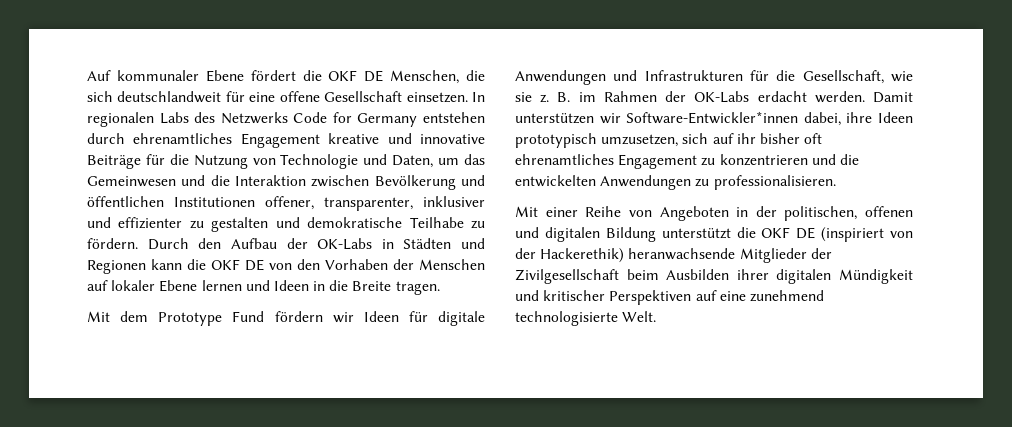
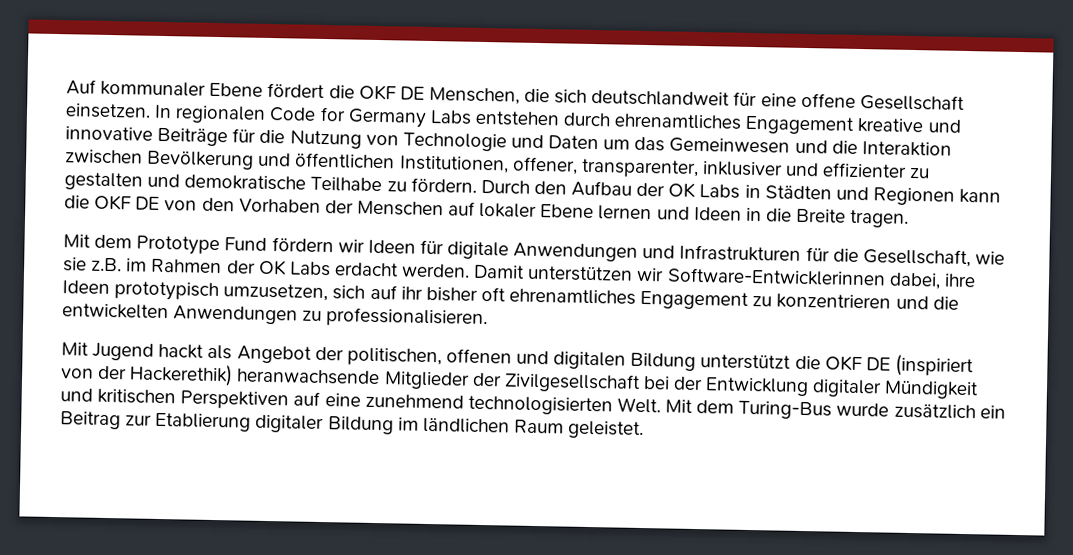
- In regionalen Labs des Netzwerks Code for Germany entstehen durch ehrenamtliches Engagement kreative und innovative Beiträge für die Nutzung von Technologie und Daten, um das Gemeinwesen und die Interaktion zwischen Bevölkerung und öffentlichen Institutionen offener, transparenter, inklusiver und effizienter zu gestalten und demokratische Teilhabe zu fördern.
+ In regionalen Code for Germany Labs entstehen durch ehrenamtliches Engagement kreative und innovative Beiträge für die Nutzung von Technologie und Daten um das Gemeinwesen und die Interaktion zwischen Bevölkerung und öffentlichen Institutionen, offener, transparenter, inklusiver und effizienter zu gestalten und demokratische Teilhabe zu fördern.
- Durch den Aufbau der OK-Labs in Städten und Regionen kann die OKF DE von den Vorhaben der Menschen auf lokaler Ebene lernen und Ideen in die Breite tragen.
+ Durch den Aufbau der OK Labs in Städten und Regionen kann die OKF DE von den Vorhaben der Menschen auf lokaler Ebene lernen und Ideen in die Breite tragen.
- Mit dem Prototype Fund fördern wir Ideen für digitale Anwendungen und Infrastrukturen für die Gesellschaft, wie sie z. B. im Rahmen der OK-Labs erdacht werden.
+ Mit dem Prototype Fund fördern wir Ideen für digitale Anwendungen und Infrastrukturen für die Gesellschaft, wie sie z.B. im Rahmen der OK Labs erdacht werden.
- Damit unterstützen wir Software-Entwickler*innen dabei, ihre Ideen prototypisch umzusetzen, sich auf ihr bisher oft ehrenamtliches Engagement zu konzentrieren und die entwickelten Anwendungen zu professionalisieren.
+ Damit unterstützen wir Software-Entwicklerinnen dabei, ihre Ideen prototypisch umzusetzen, sich auf ihr bisher oft ehrenamtliches Engagement zu konzentrieren und die entwickelten Anwendungen zu professionalisieren.
- Mit einer Reihe von Angeboten in der politischen, offenen und digitalen Bildung unterstützt die OKF DE (inspiriert von der Hackerethik) heranwachsende Mitglieder der Zivilgesellschaft beim Ausbilden ihrer digitalen Mündigkeit und kritischer Perspektiven auf eine zunehmend technologisierte Welt.
+ Mit Jugend hackt als Angebot der politischen, offenen und digitalen Bildung unterstützt die OKF DE (inspiriert von der Hackerethik) heranwachsende Mitglieder der Zivilgesellschaft bei der Entwicklung digitaler Mündigkeit und kritischen Perspektiven auf eine zunehmend technologisierten Welt. Mit dem Turing-Bus wurde zusätzlich ein Beitrag zur Etablierung digitaler Bildung im ländlichen Raum geleistet.

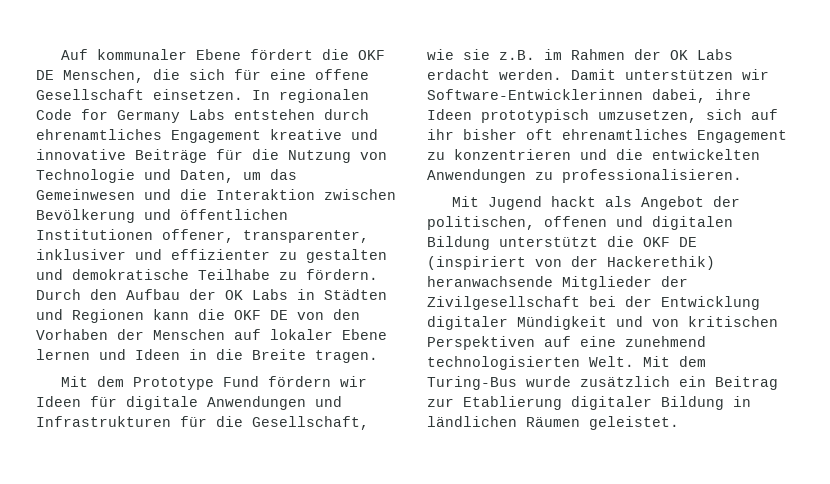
- Auf kommunaler Ebene fördert die OKF DE Menschen, die sich deutschlandweit für eine offene Gesellschaft einsetzen.
+ Auf kommunaler Ebene fördert die OKF DE Menschen, die sich für eine offene Gesellschaft einsetzen.
- In regionalen Code for Germany Labs entstehen durch ehrenamtliches Engagement kreative und innovative Beiträge für die Nutzung von Technologie und Daten um das Gemeinwesen und die Interaktion zwischen Bevölkerung und öffentlichen Institutionen, offener, transparenter, inklusiver und effizienter zu gestalten und demokratische Teilhabe zu fördern.
+ In regionalen Code for Germany Labs entstehen durch ehrenamtliches Engagement kreative und innovative Beiträge für die Nutzung von Technologie und Daten, um das Gemeinwesen und die Interaktion zwischen Bevölkerung und öffentlichen Institutionen offener, transparenter, inklusiver und effizienter zu gestalten und demokratische Teilhabe zu fördern.
- Mit Jugend hackt als Angebot der politischen, offenen und digitalen Bildung unterstützt die OKF DE (inspiriert von der Hackerethik) heranwachsende Mitglieder der Zivilgesellschaft bei der Entwicklung digitaler Mündigkeit und kritischen Perspektiven auf eine zunehmend technologisierten Welt.
+ Mit Jugend hackt als Angebot der politischen, offenen und digitalen Bildung unterstützt die OKF DE (inspiriert von der Hackerethik) heranwachsende Mitglieder der Zivilgesellschaft bei der Entwicklung digitaler Mündigkeit und von kritischen Perspektiven auf eine zunehmend technologisierten Welt.
- Mit dem Turing-Bus wurde zusätzlich ein Beitrag zur Etablierung digitaler Bildung im ländlichen Raum geleistet.
+ Mit dem Turing-Bus wurde zusätzlich ein Beitrag zur Etablierung digitaler Bildung in ländlichen Räumen geleistet.

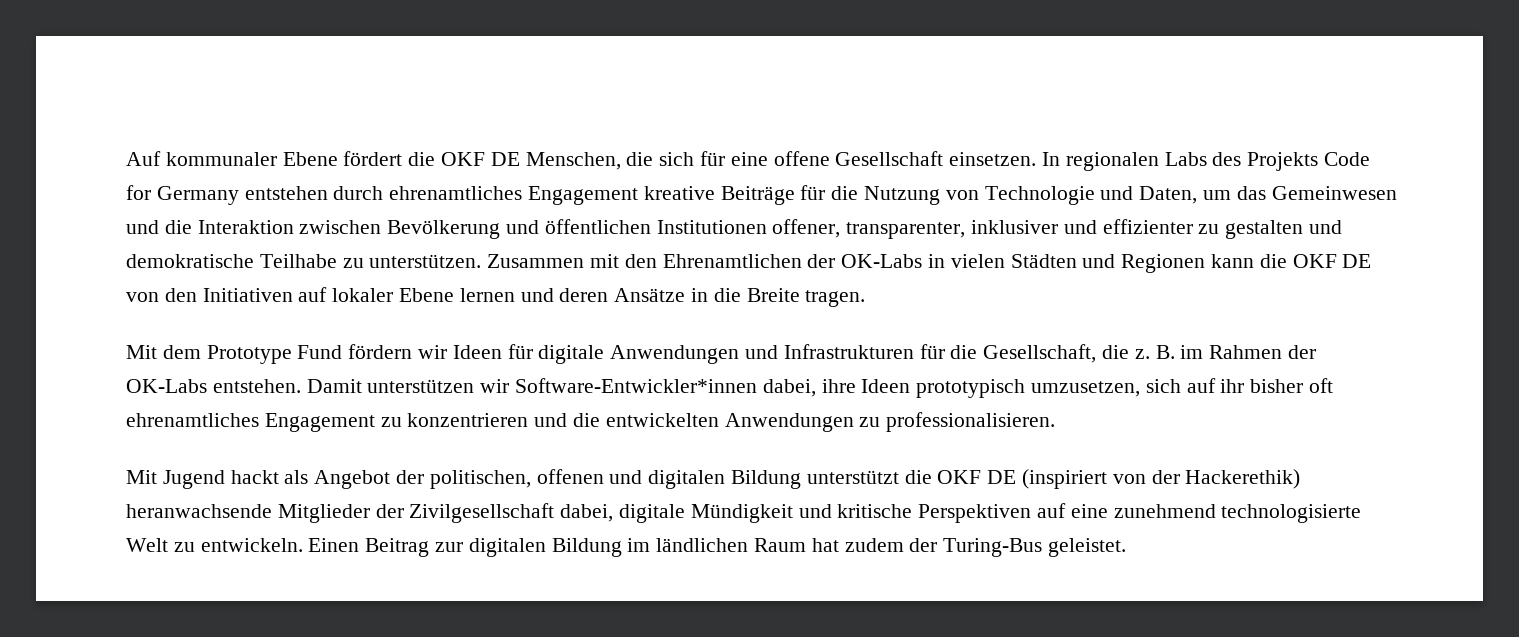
- In regionalen Code for Germany Labs entstehen durch ehrenamtliches Engagement kreative und innovative Beiträge für die Nutzung von Technologie und Daten, um das Gemeinwesen und die Interaktion zwischen Bevölkerung und öffentlichen Institutionen offener, transparenter, inklusiver und effizienter zu gestalten und demokratische Teilhabe zu fördern. Durch den Aufbau der OK Labs in Städten und Regionen kann die OKF DE von den Vorhaben der Menschen auf lokaler Ebene lernen und Ideen in die Breite tragen.
+ In regionalen Labs des Projekts Code for Germany entstehen durch ehrenamtliches Engagement kreative Beiträge für die Nutzung von Technologie und Daten, um das Gemeinwesen und die Interaktion zwischen Bevölkerung und öffentlichen Institutionen offener, transparenter, inklusiver und effizienter zu gestalten und demokratische Teilhabe zu unterstützen. Zusammen mit den Ehrenamtlichen der OK-Labs in vielen Städten und Regionen kann die OKF DE von den Initiativen auf lokaler Ebene lernen und deren Ansätze in die Breite tragen.
- Mit dem Prototype Fund fördern wir Ideen für digitale Anwendungen und Infrastrukturen für die Gesellschaft, wie sie z.B. im Rahmen der OK Labs erdacht werden.
+ Mit dem Prototype Fund fördern wir Ideen für digitale Anwendungen und Infrastrukturen für die Gesellschaft, die z. B. im Rahmen der OK-Labs entstehen.
- Damit unterstützen wir Software-Entwicklerinnen dabei, ihre Ideen prototypisch umzusetzen, sich auf ihr bisher oft ehrenamtliches Engagement zu konzentrieren und die entwickelten Anwendungen zu professionalisieren.
+ Damit unterstützen wir Software-Entwickler*innen dabei, ihre Ideen prototypisch umzusetzen, sich auf ihr bisher oft ehrenamtliches Engagement zu konzentrieren und die entwickelten Anwendungen zu professionalisieren.
- Mit Jugend hackt als Angebot der politischen, offenen und digitalen Bildung unterstützt die OKF DE (inspiriert von der Hackerethik) heranwachsende Mitglieder der Zivilgesellschaft bei der Entwicklung digitaler Mündigkeit und von kritischen Perspektiven auf eine zunehmend technologisierten Welt. Mit dem Turing-Bus wurde zusätzlich ein Beitrag zur Etablierung digitaler Bildung in ländlichen Räumen geleistet.
+ Mit Jugend hackt als Angebot der politischen, offenen und digitalen Bildung unterstützt die OKF DE (inspiriert von der Hackerethik) heranwachsende Mitglieder der Zivilgesellschaft dabei, digitale Mündigkeit und kritische Perspektiven auf eine zunehmend technologisierte Welt zu entwickeln. Einen Beitrag zur digitalen Bildung im ländlichen Raum hat zudem der Turing-Bus geleistet.

